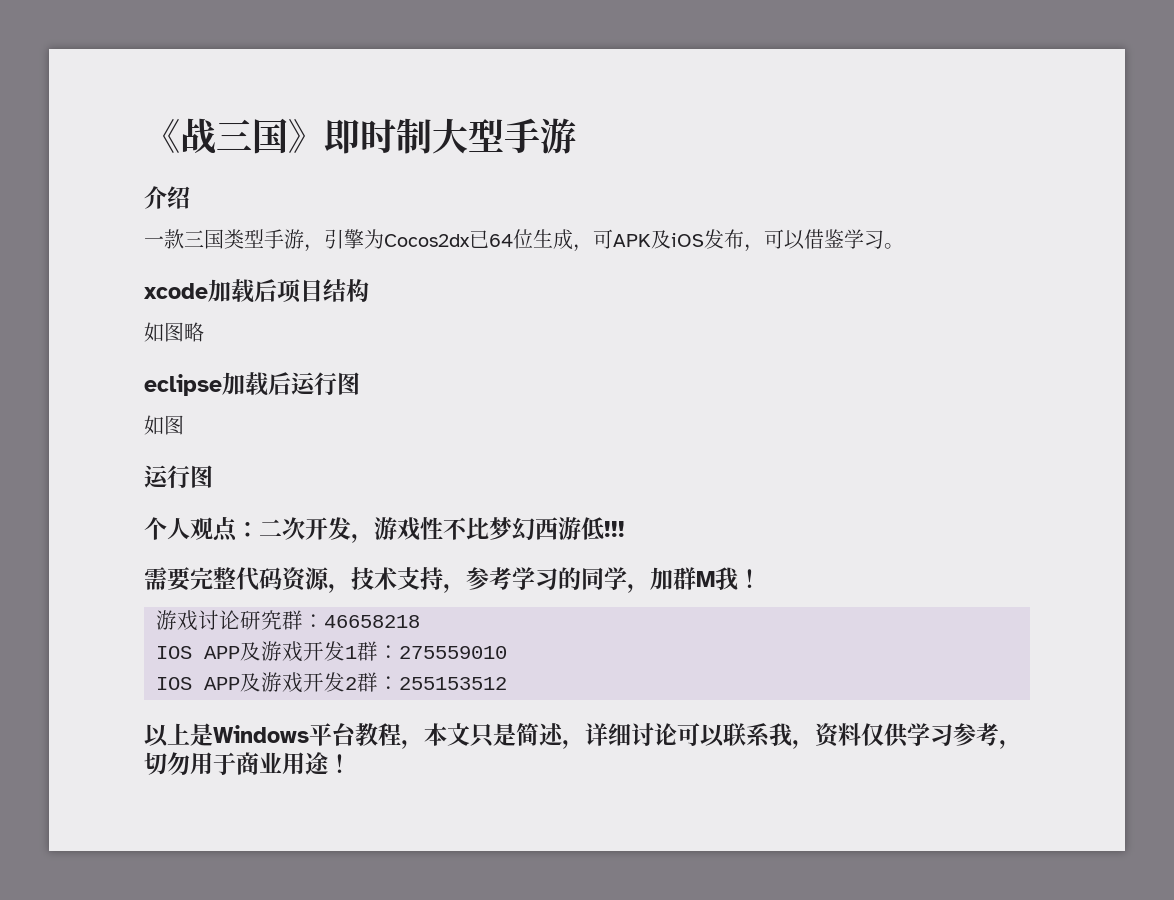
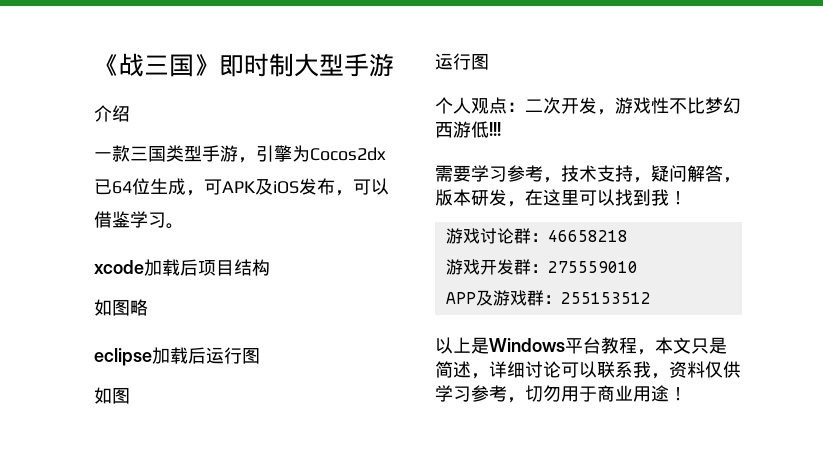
- 需要完整代码资源，技术支持，参考学习的同学，加群M我！
+ 需要学习参考，技术支持，疑问解答，版本研发，在这里可以找到我！
- 游戏讨论研究群：46658218
+ 游戏讨论群：46658218
- IOS APP及游戏开发1群：275559010
- IOS APP及游戏开发2群：255153512
+ 游戏开发群：275559010
+ APP及游戏群：255153512

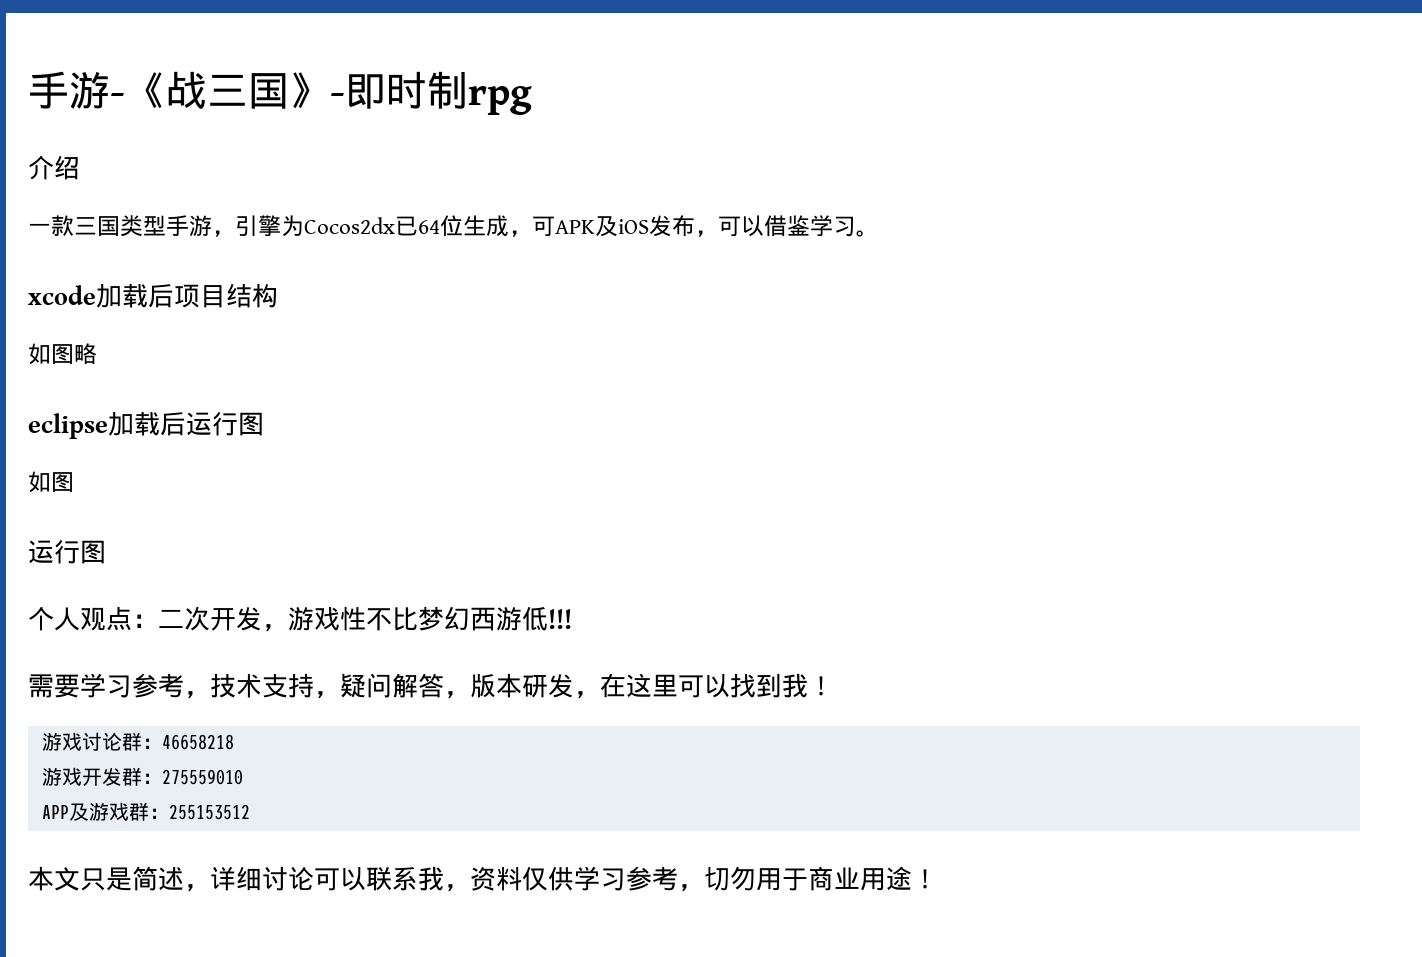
- 《战三国》即时制大型手游
+ 手游-《战三国》-即时制rpg
- 以上是Windows平台教程，本文只是简述，详细讨论可以联系我，资料仅供学习参考，切勿用于商业用途！
+ 本文只是简述，详细讨论可以联系我，资料仅供学习参考，切勿用于商业用途！

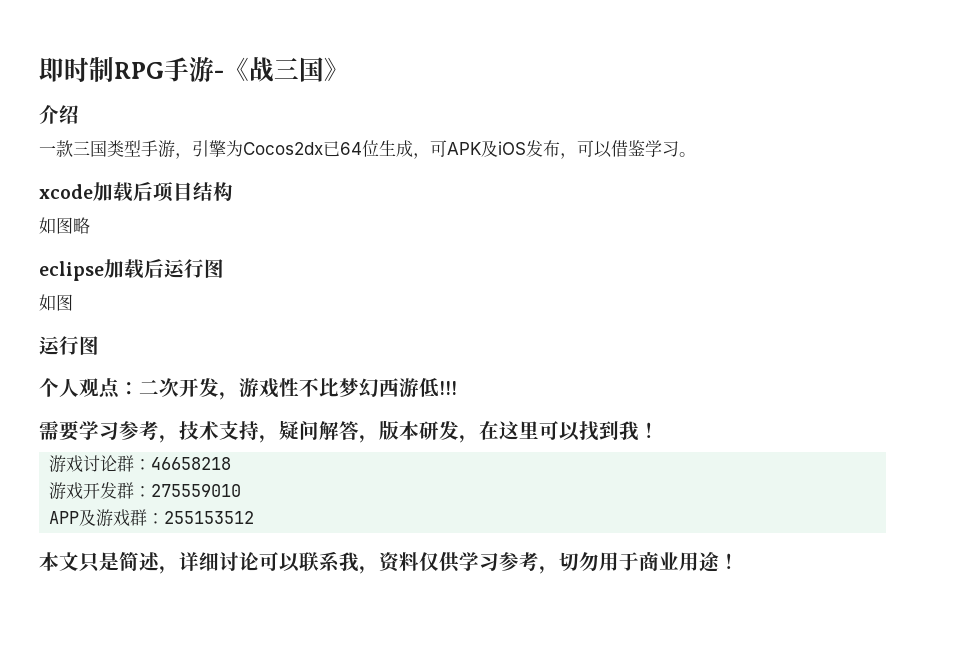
- 手游-《战三国》-即时制rpg
+ 即时制RPG手游-《战三国》

